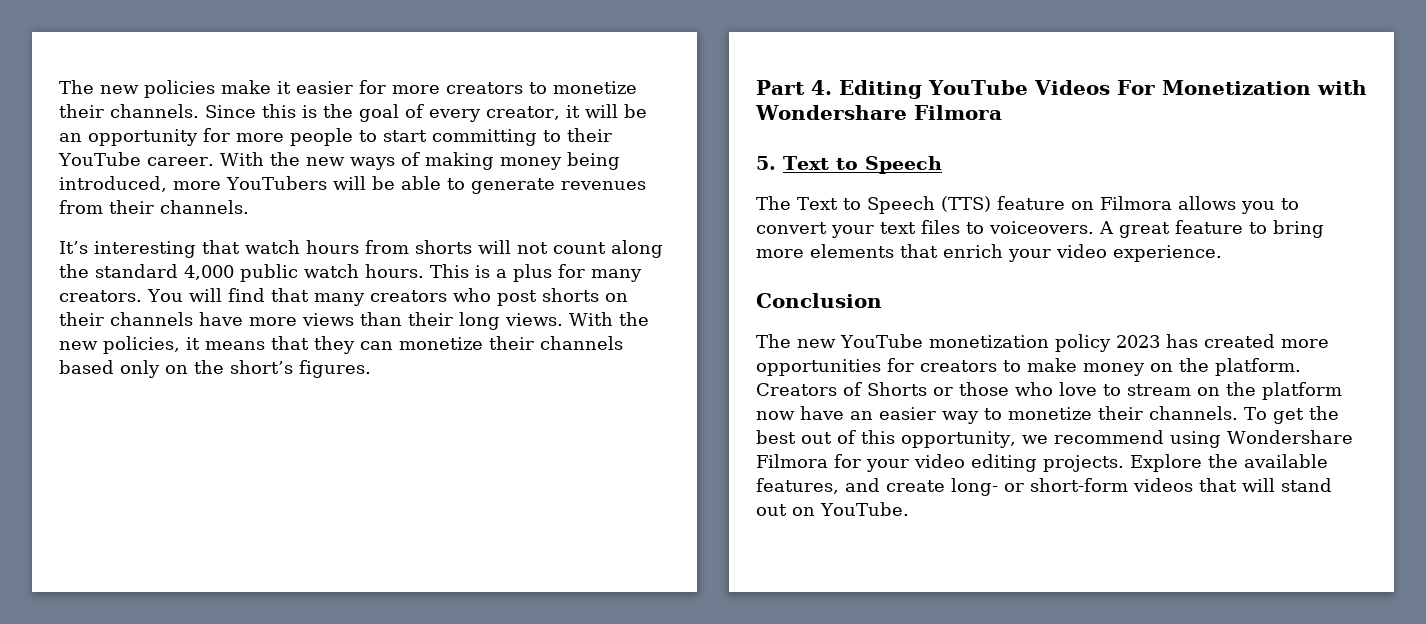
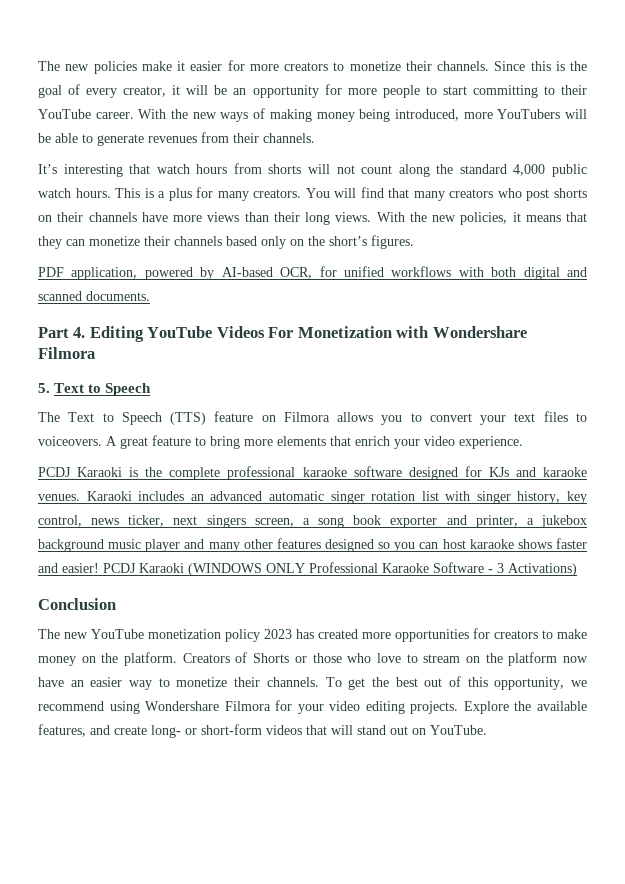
+ PDF application, powered by AI-based OCR, for unified workflows with both digital and scanned documents.
+ PCDJ Karaoki is the complete professional karaoke software designed for KJs and karaoke venues. Karaoki includes an advanced automatic singer rotation list with singer history, key control, news ticker, next singers screen, a song book exporter and printer, a jukebox background music player and many other features designed so you can host karaoke shows faster and easier! PCDJ Karaoki (WINDOWS ONLY Professional Karaoke Software - 3 Activations)

